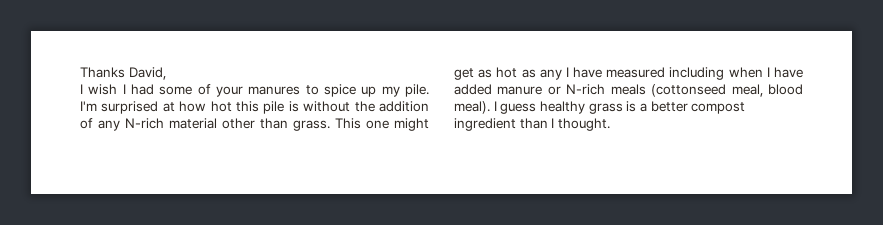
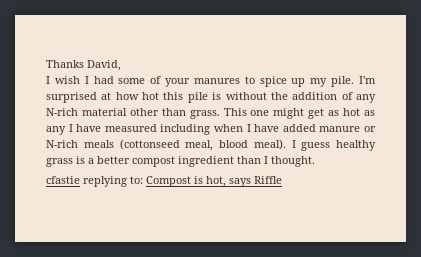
+ cfastie replying to: Compost is hot, says Riffle

